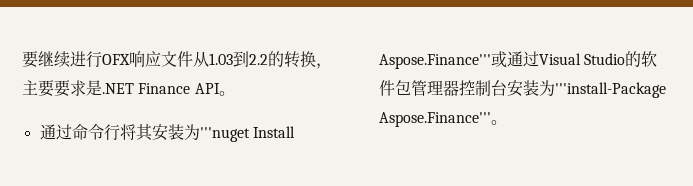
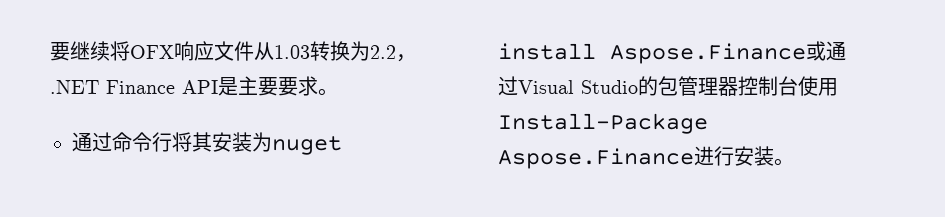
- 要继续进行OFX响应文件从1.03到2.2的转换，主要要求是.NET Finance API。
+ 要继续将OFX响应文件从1.03转换为2.2，.NET Finance API是主要要求。
- 通过命令行将其安装为'''nuget Install Aspose.Finance'''或通过Visual Studio的软件包管理器控制台安装为'''install-Package Aspose.Finance'''。
+ 通过命令行将其安装为nuget install Aspose.Finance或通过Visual Studio的包管理器控制台使用Install-Package Aspose.Finance进行安装。

